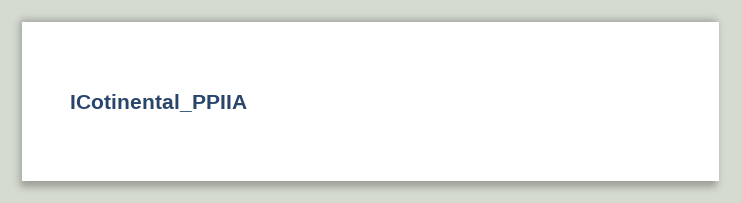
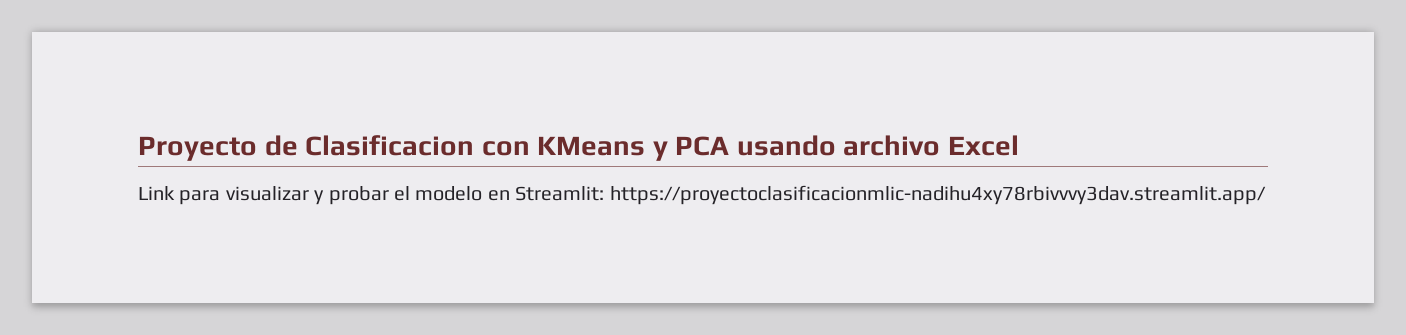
- ICotinental_PPIIA
+ Proyecto de Clasificacion con KMeans y PCA usando archivo Excel
+ Link para visualizar y probar el modelo en Streamlit: https://proyectoclasificacionmlic-nadihu4xy78rbivvvy3dav.streamlit.app/

